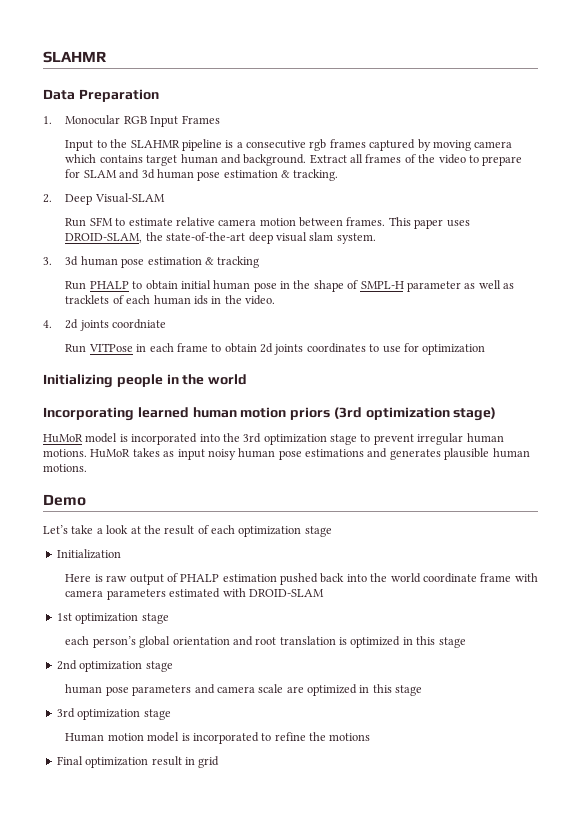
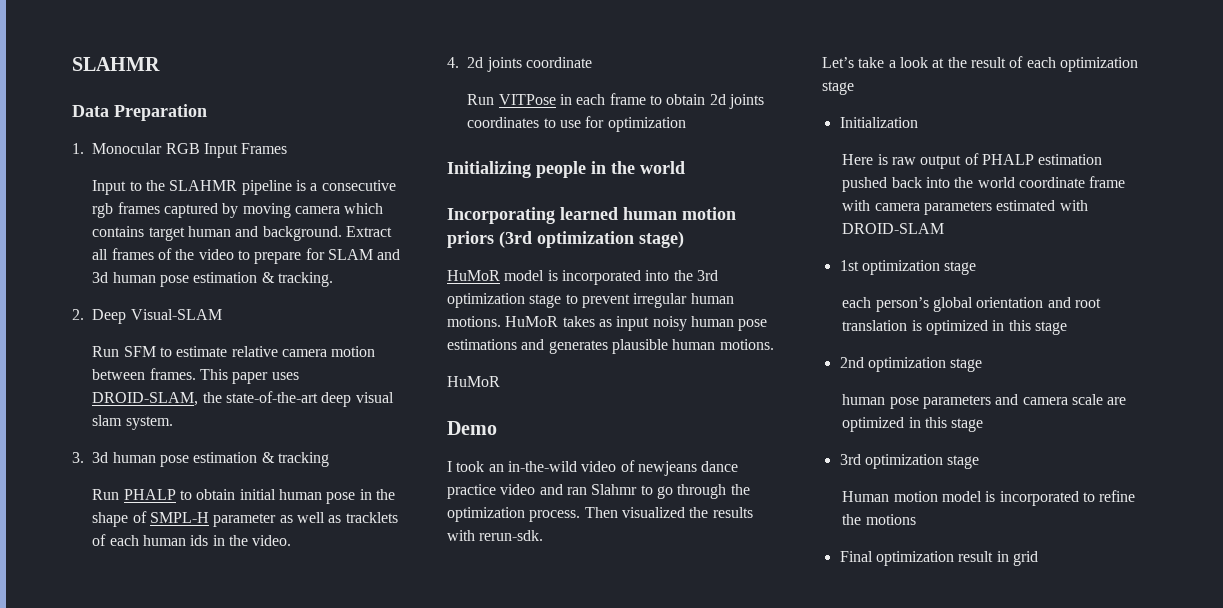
- 4. 2d joints coordniate
+ 4. 2d joints coordinate
  HuMoR takes as input noisy human pose estimations and generates plausible human motions.
+ HuMoR
+ I took an in-the-wild video of newjeans dance practice video and ran Slahmr to go through the optimization process. Then visualized the results with rerun-sdk.

